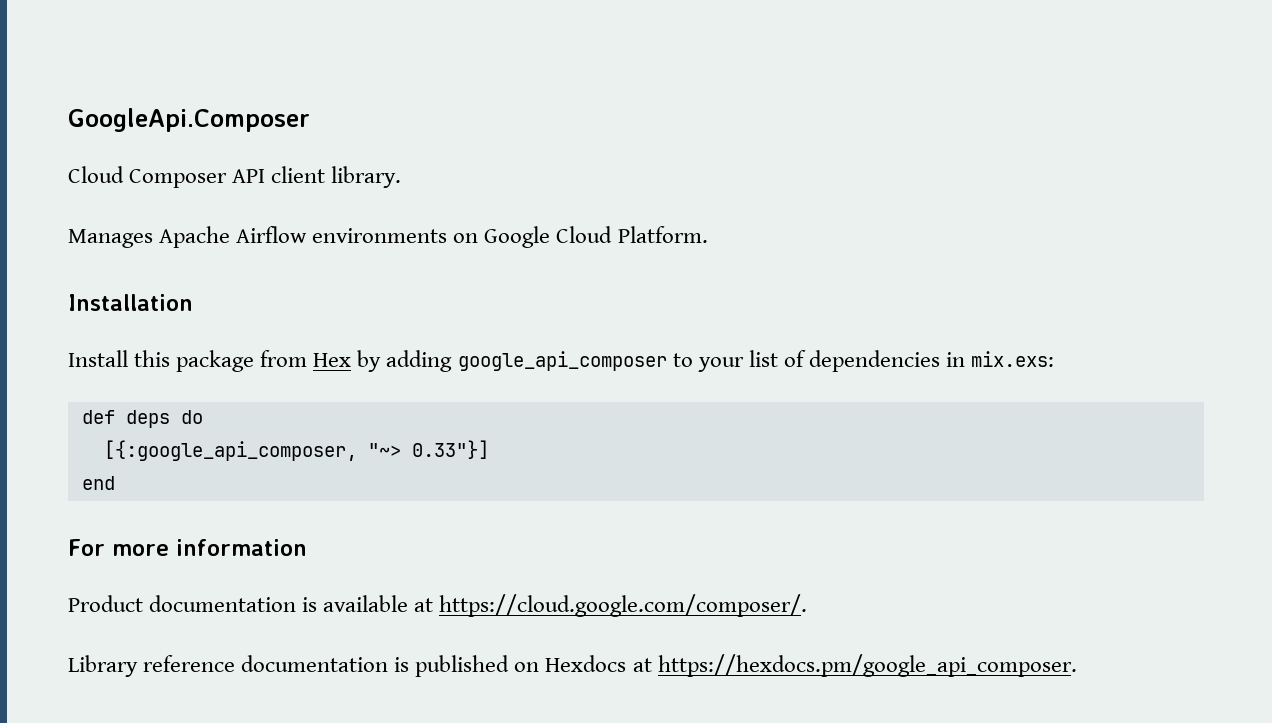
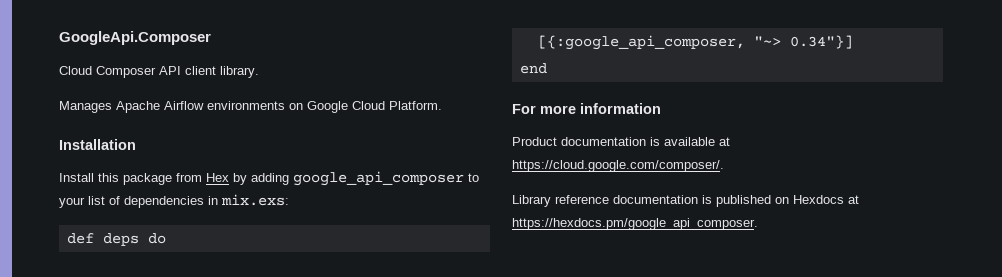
- [{:google_api_composer, "~> 0.33"}]
+ [{:google_api_composer, "~> 0.34"}]

